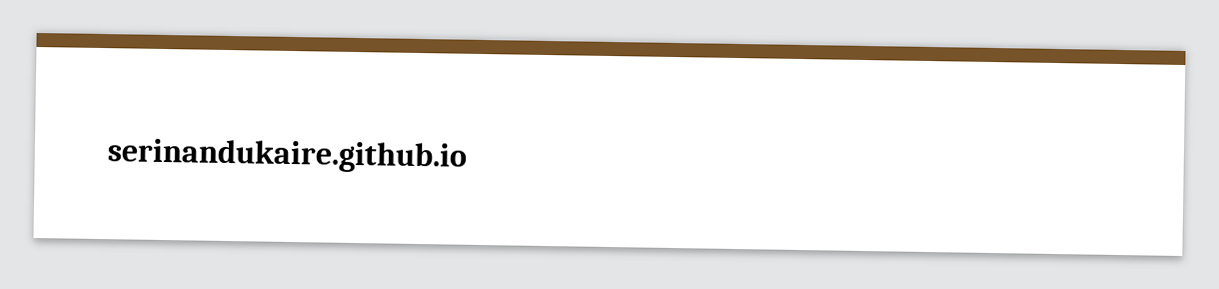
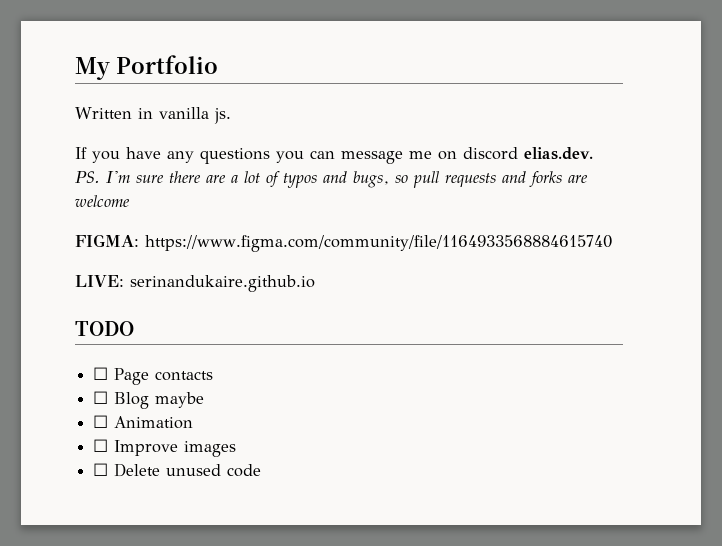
- serinandukaire.github.io
+ My Portfolio
+ Written in vanilla js.
+ If you have any questions you can message me on discord elias.dev. PS. I'm sure there are a lot of typos and bugs, so pull requests and forks are welcome
+ FIGMA: https://www.figma.com/community/file/1164933568884615740
+ LIVE: serinandukaire.github.io
+ TODO
+ ☐ Page contacts
+ ☐ Blog maybe
+ ☐ Animation
+ ☐ Improve images
+ ☐ Delete unused code

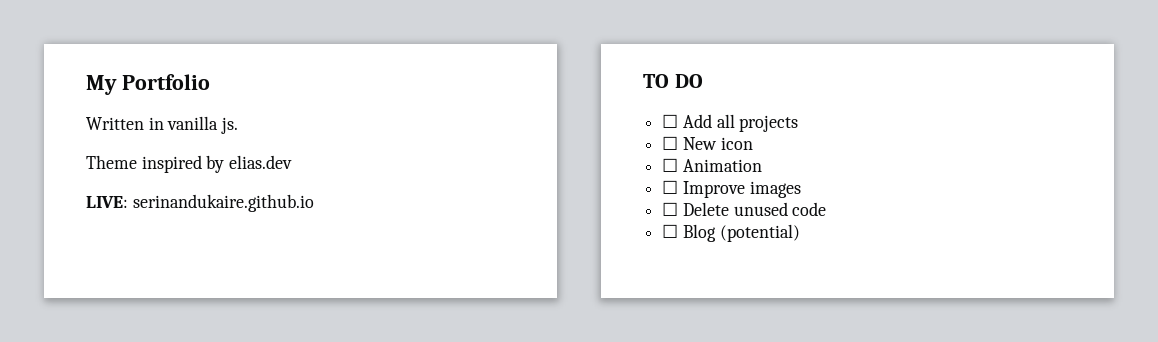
- If you have any questions you can message me on discord elias.dev. PS. I'm sure there are a lot of typos and bugs, so pull requests and forks are welcome
- FIGMA: https://www.figma.com/community/file/1164933568884615740
+ Theme inspired by elias.dev
- TODO
- ☐ Page contacts
- ☐ Blog maybe
+ TO DO
+ ☐ Add all projects
+ ☐ New icon
+ ☐ Blog (potential)

